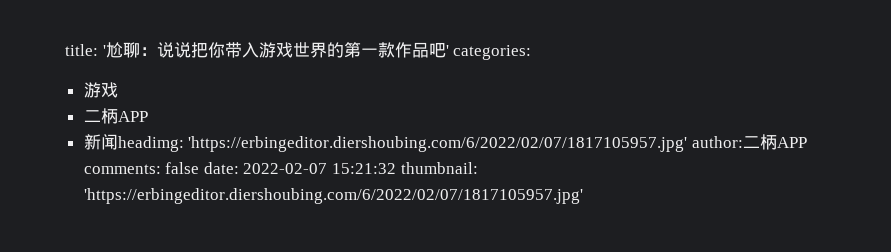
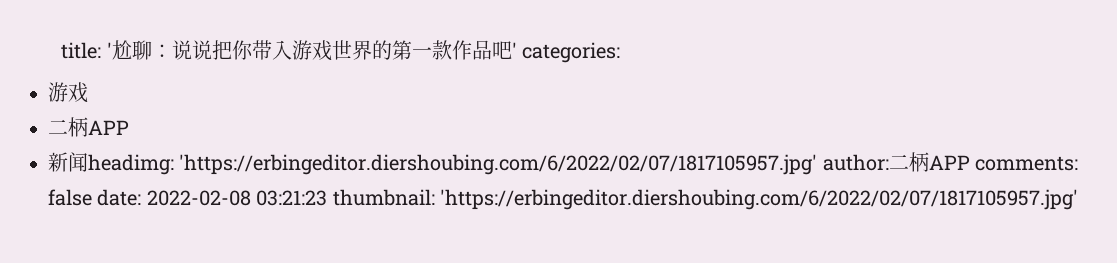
- 新闻headimg: 'https://erbingeditor.diershoubing.com/6/2022/02/07/1817105957.jpg' author:二柄APP comments: false date: 2022-02-07 15:21:32 thumbnail: 'https://erbingeditor.diershoubing.com/6/2022/02/07/1817105957.jpg'
+ 新闻headimg: 'https://erbingeditor.diershoubing.com/6/2022/02/07/1817105957.jpg' author:二柄APP comments: false date: 2022-02-08 03:21:23 thumbnail: 'https://erbingeditor.diershoubing.com/6/2022/02/07/1817105957.jpg'

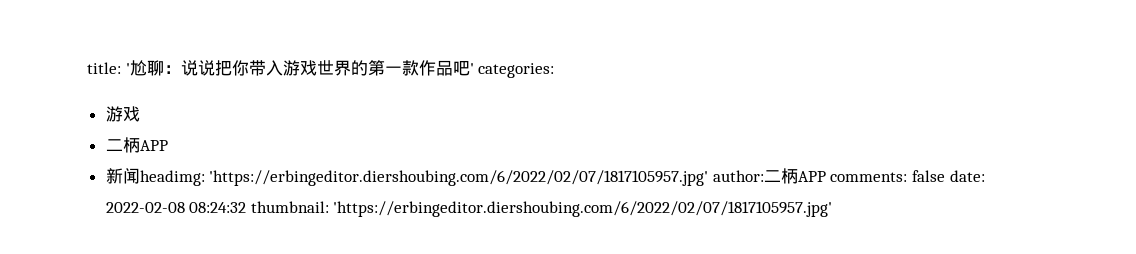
- 新闻headimg: 'https://erbingeditor.diershoubing.com/6/2022/02/07/1817105957.jpg' author:二柄APP comments: false date: 2022-02-08 03:21:23 thumbnail: 'https://erbingeditor.diershoubing.com/6/2022/02/07/1817105957.jpg'
+ 新闻headimg: 'https://erbingeditor.diershoubing.com/6/2022/02/07/1817105957.jpg' author:二柄APP comments: false date: 2022-02-08 08:24:32 thumbnail: 'https://erbingeditor.diershoubing.com/6/2022/02/07/1817105957.jpg'

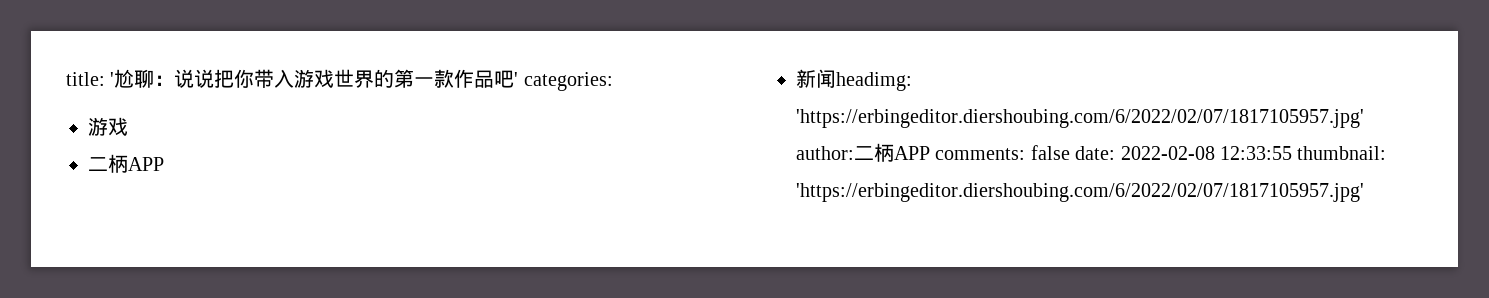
- 新闻headimg: 'https://erbingeditor.diershoubing.com/6/2022/02/07/1817105957.jpg' author:二柄APP comments: false date: 2022-02-08 08:24:32 thumbnail: 'https://erbingeditor.diershoubing.com/6/2022/02/07/1817105957.jpg'
+ 新闻headimg: 'https://erbingeditor.diershoubing.com/6/2022/02/07/1817105957.jpg' author:二柄APP comments: false date: 2022-02-08 12:33:55 thumbnail: 'https://erbingeditor.diershoubing.com/6/2022/02/07/1817105957.jpg'

